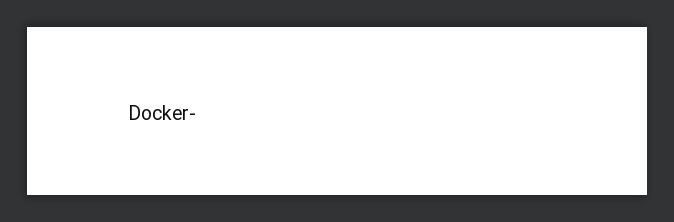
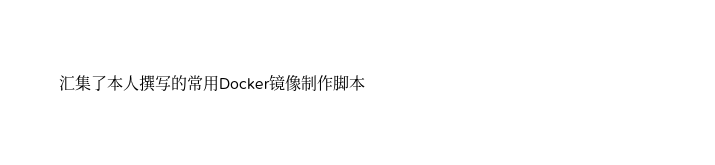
- Docker-
+ 汇集了本人撰写的常用Docker镜像制作脚本

